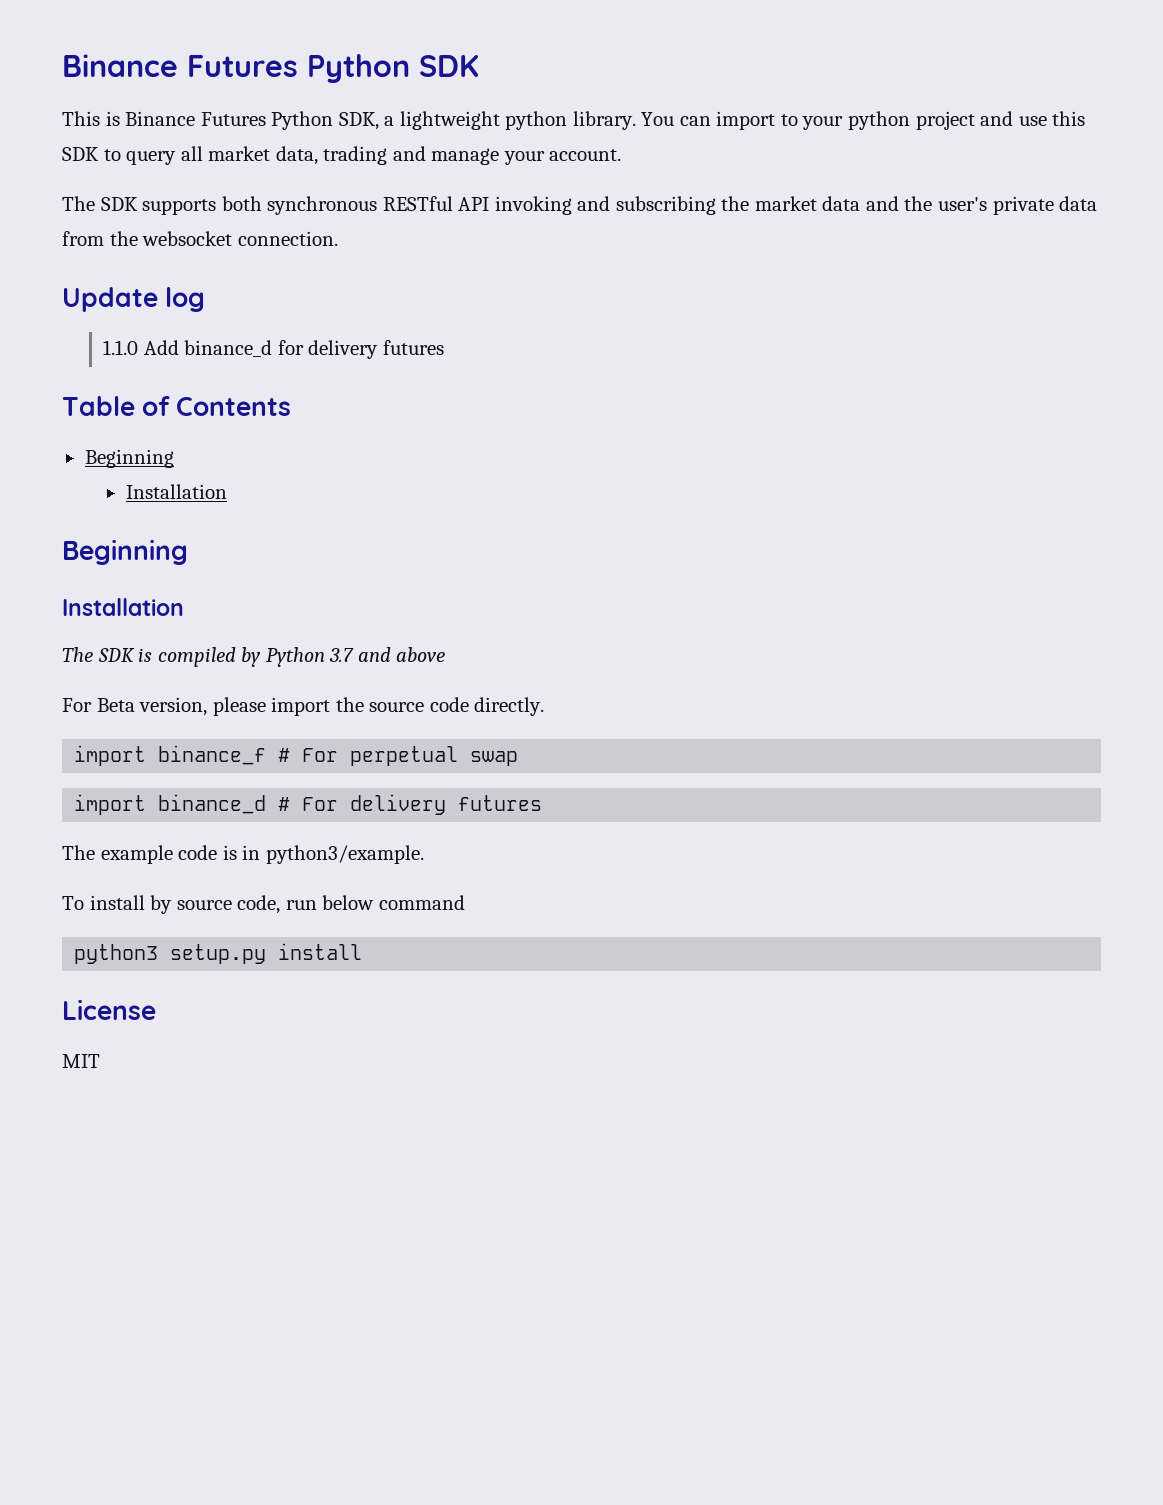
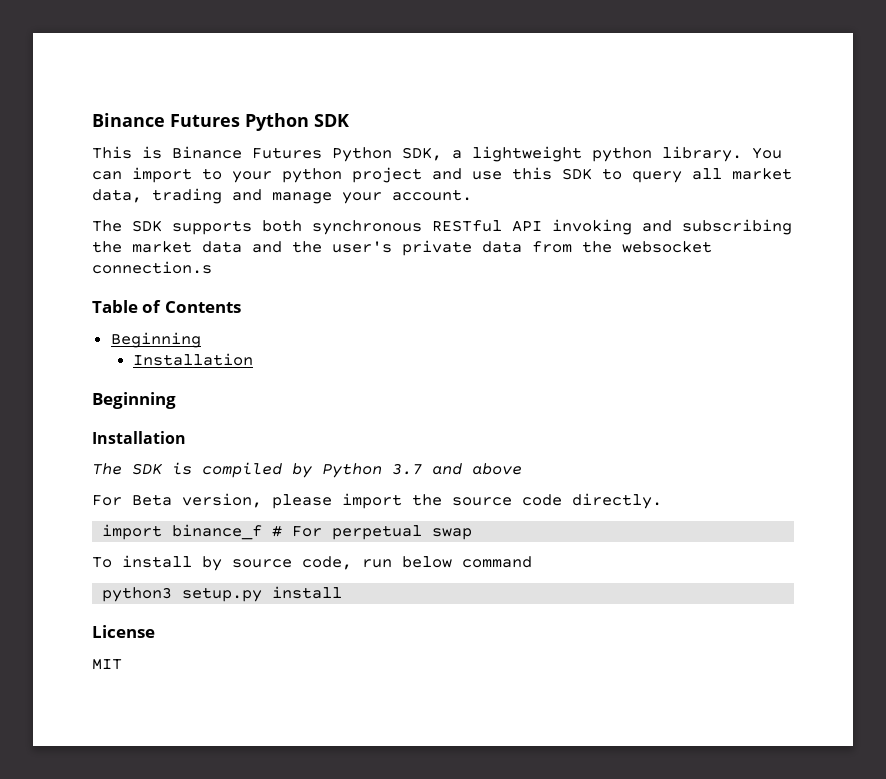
- The SDK supports both synchronous RESTful API invoking and subscribing the market data and the user's private data from the websocket connection.
- Update log
- 1.1.0 Add binance_d for delivery futures
+ The SDK supports both synchronous RESTful API invoking and subscribing the market data and the user's private data from the websocket connection.s
- import binance_d # For delivery futures
- The example code is in python3/example.

